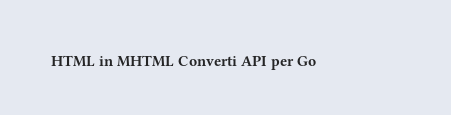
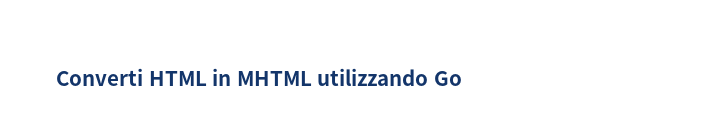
- HTML in MHTML Converti API per Go
+ Converti HTML in MHTML utilizzando Go

